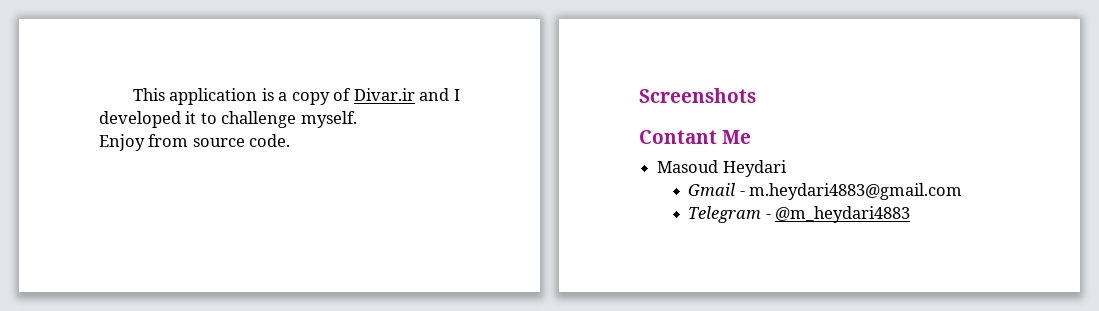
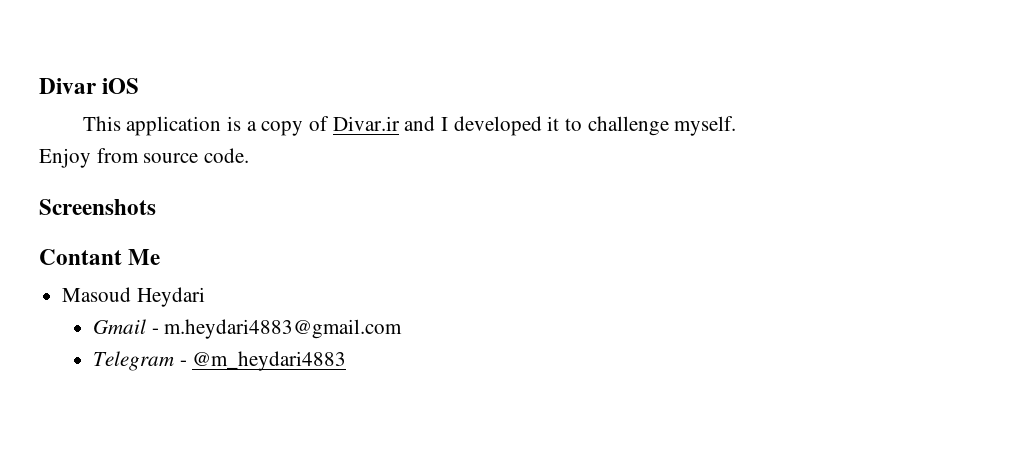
+ Divar iOS

